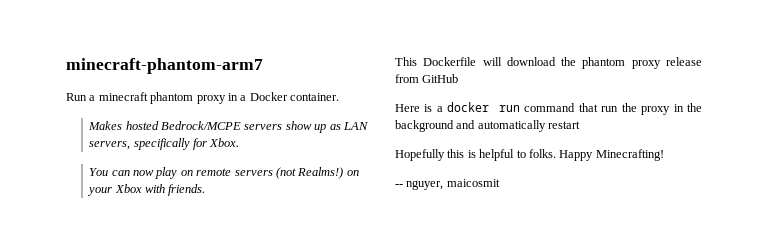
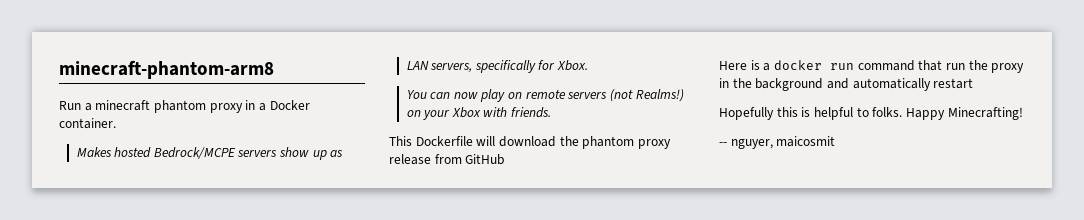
- minecraft-phantom-arm7
+ minecraft-phantom-arm8

